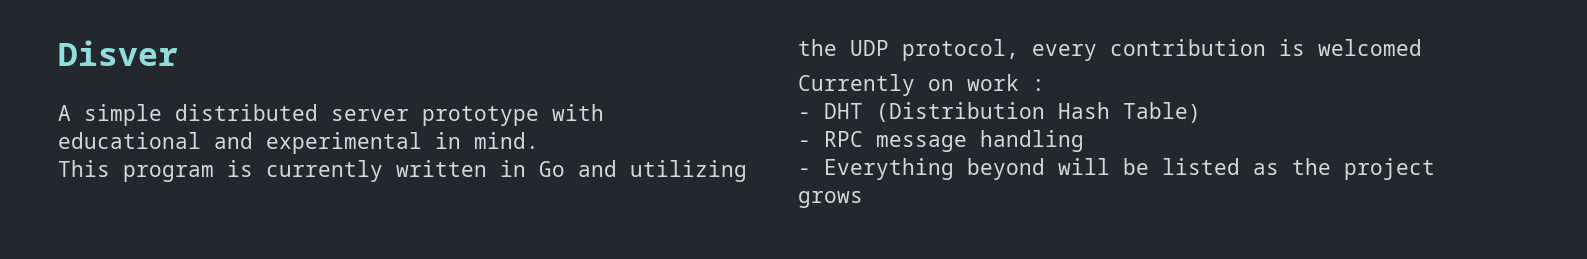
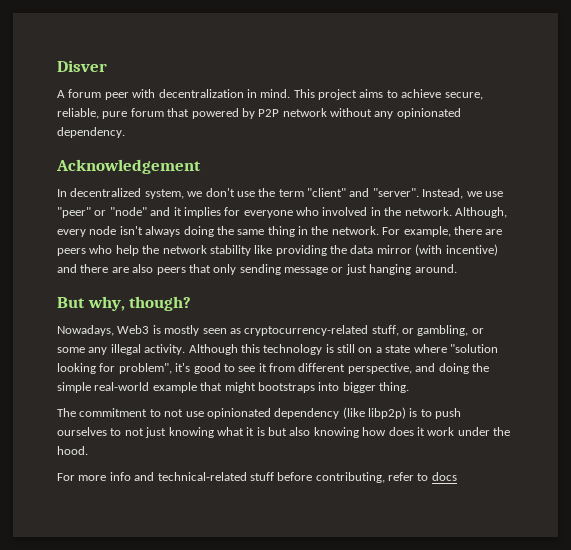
- A simple distributed server prototype with educational and experimental in mind.
- This program is currently written in Go and utilizing the UDP protocol, every contribution is welcomed
- Currently on work :
- - DHT (Distribution Hash Table)
- - RPC message handling
- - Everything beyond will be listed as the project grows
+ A forum peer with decentralization in mind. This project aims to achieve secure, reliable, pure forum that powered by P2P network without any opinionated dependency.
+ Acknowledgement
+ In decentralized system, we don't use the term "client" and "server". Instead, we use "peer" or "node" and it implies for everyone who involved in the network. Although, every node isn't always doing the same thing in the network. For example, there are peers who help the network stability like providing the data mirror (with incentive) and there are also peers that only sending message or just hanging around.
+ But why, though?
+ Nowadays, Web3 is mostly seen as cryptocurrency-related stuff, or gambling, or some any illegal activity. Although this technology is still on a state where "solution looking for problem", it's good to see it from different perspective, and doing the simple real-world example that might bootstraps into bigger thing.
+ The commitment to not use opinionated dependency (like libp2p) is to push ourselves to not just knowing what it is but also knowing how does it work under the hood.
+ For more info and technical-related stuff before contributing, refer to docs

